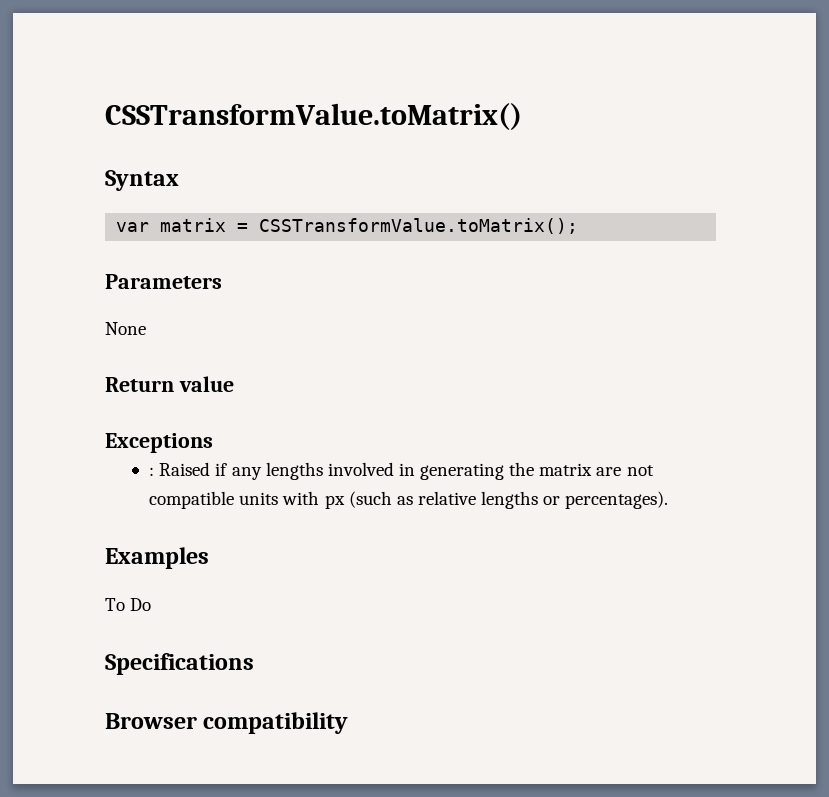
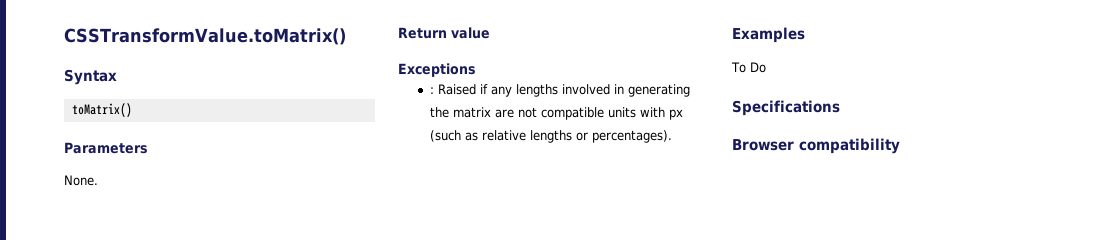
- var matrix = CSSTransformValue.toMatrix();
+ toMatrix()
- None
+ None.

